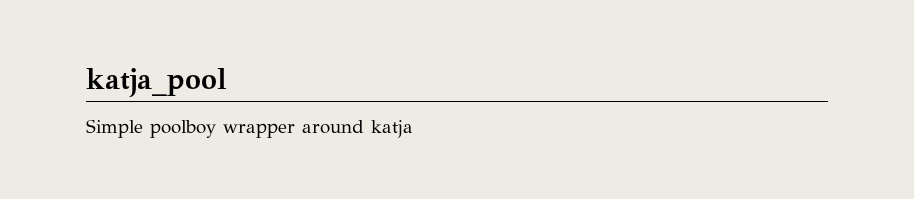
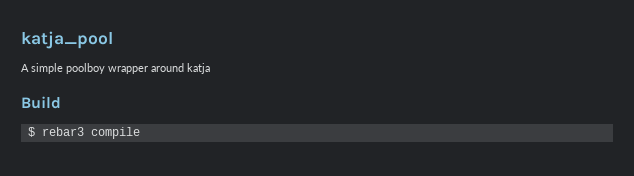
- Simple poolboy wrapper around katja
+ A simple poolboy wrapper around katja
+ Build
+ $ rebar3 compile

